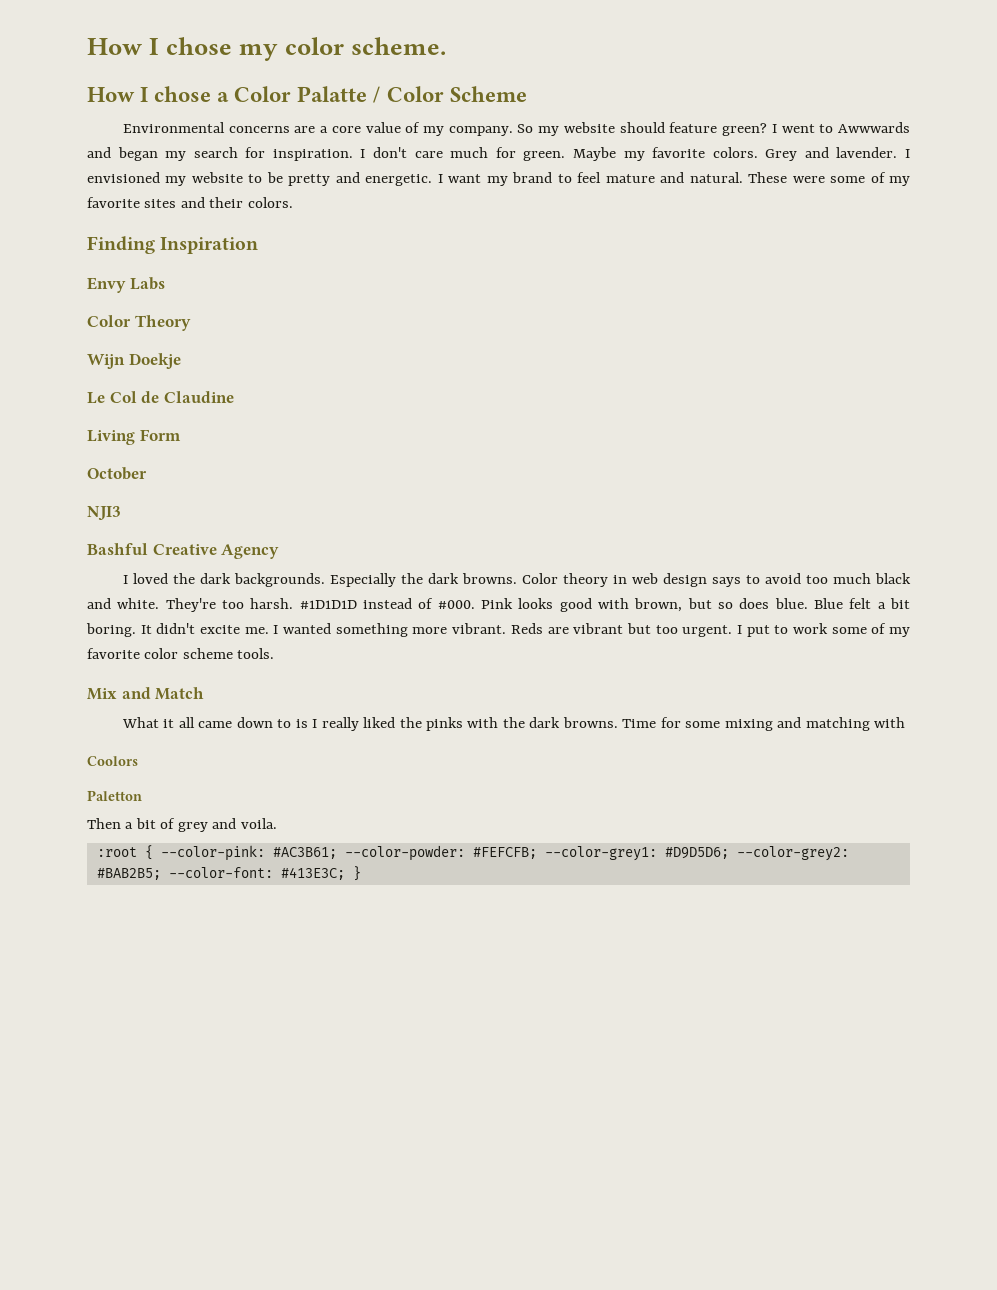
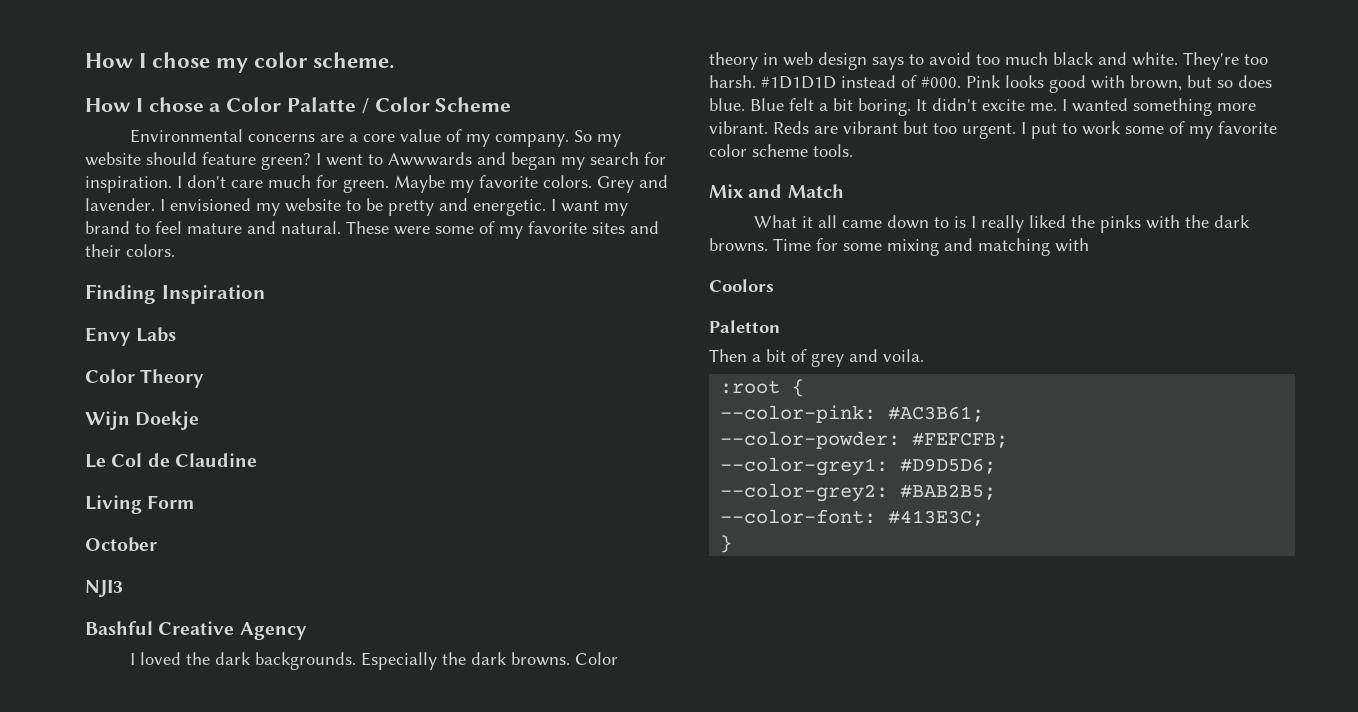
- :root { --color-pink: #AC3B61; --color-powder: #FEFCFB; --color-grey1: #D9D5D6; --color-grey2: #BAB2B5; --color-font: #413E3C; }
+ :root {
+ --color-pink: #AC3B61;
+ --color-powder: #FEFCFB;
+ --color-grey1: #D9D5D6;
+ --color-grey2: #BAB2B5;
+ --color-font: #413E3C;
+ }

